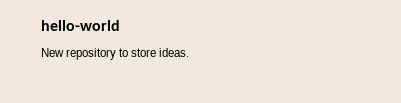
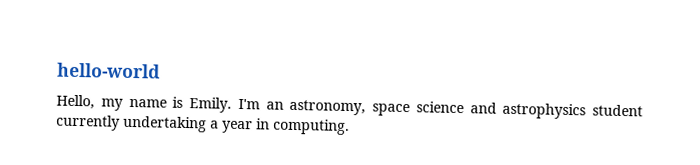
- New repository to store ideas.
+ Hello, my name is Emily. I'm an astronomy, space science and astrophysics student currently undertaking a year in computing.

